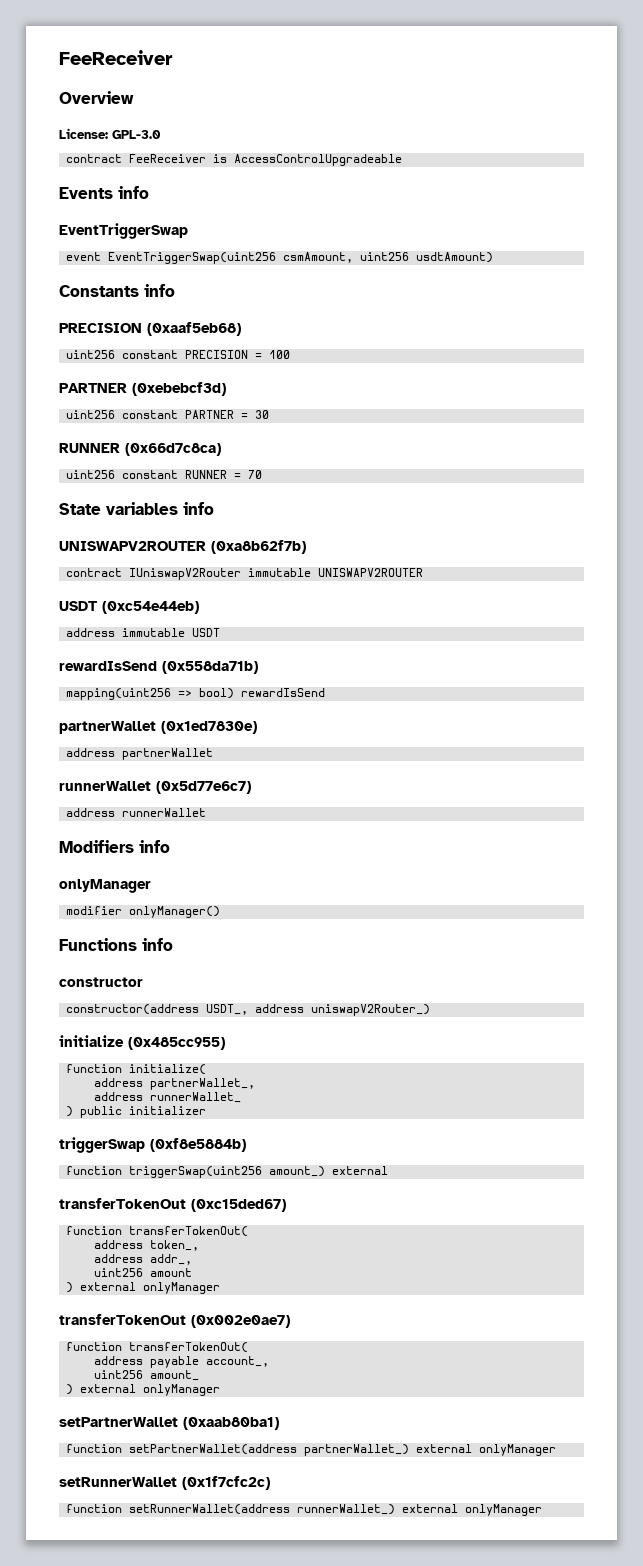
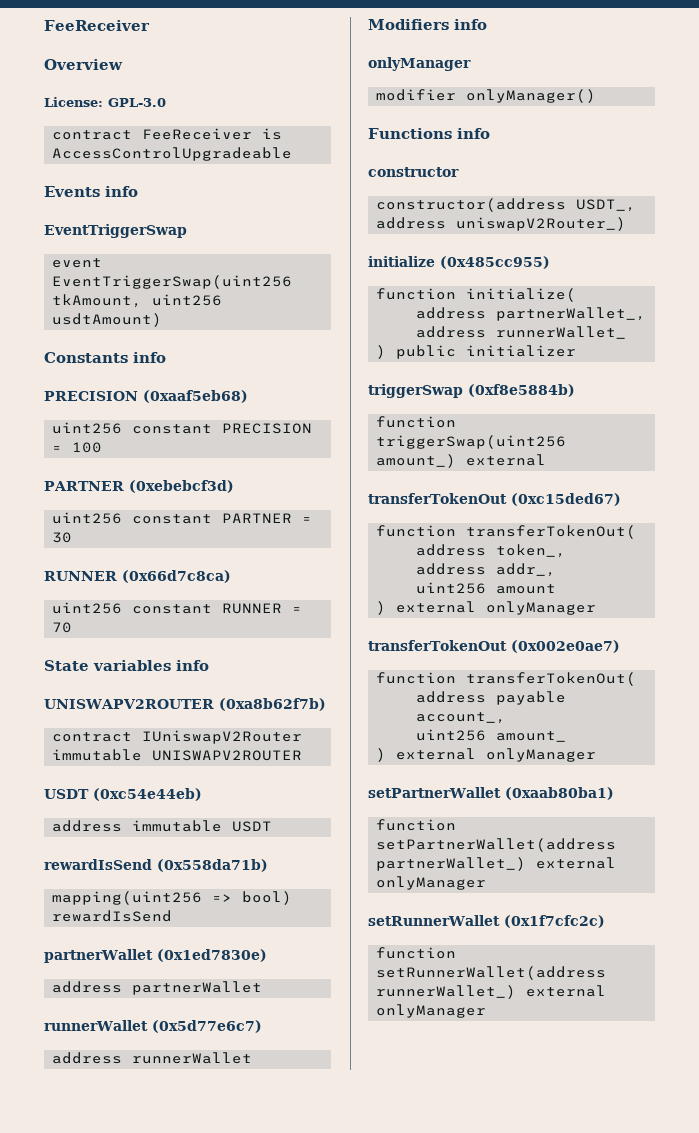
- event EventTriggerSwap(uint256 csmAmount, uint256 usdtAmount)
+ event EventTriggerSwap(uint256 tkAmount, uint256 usdtAmount)

